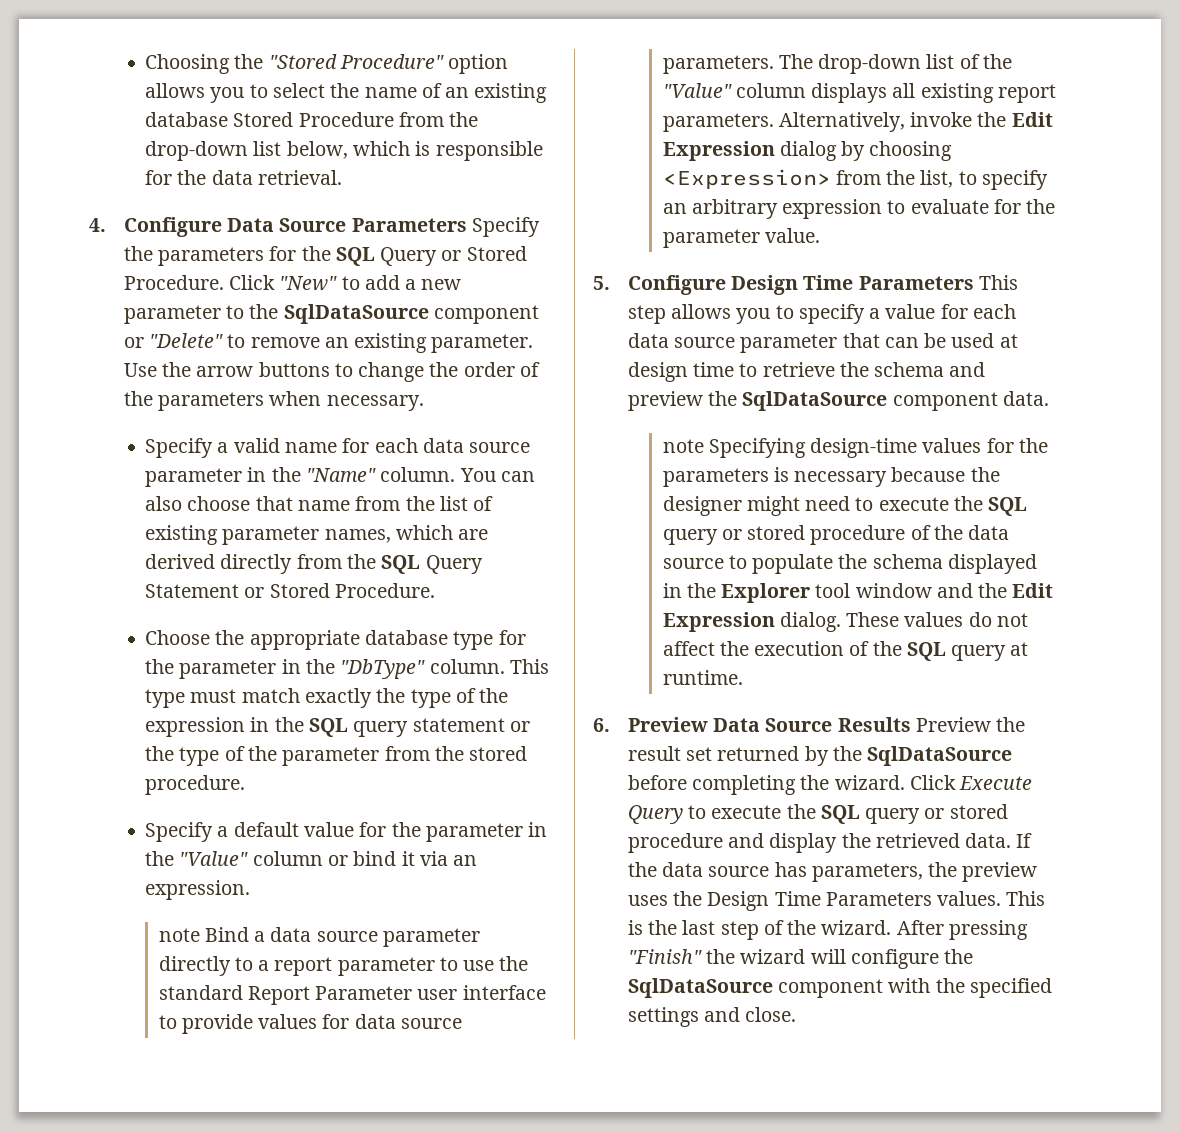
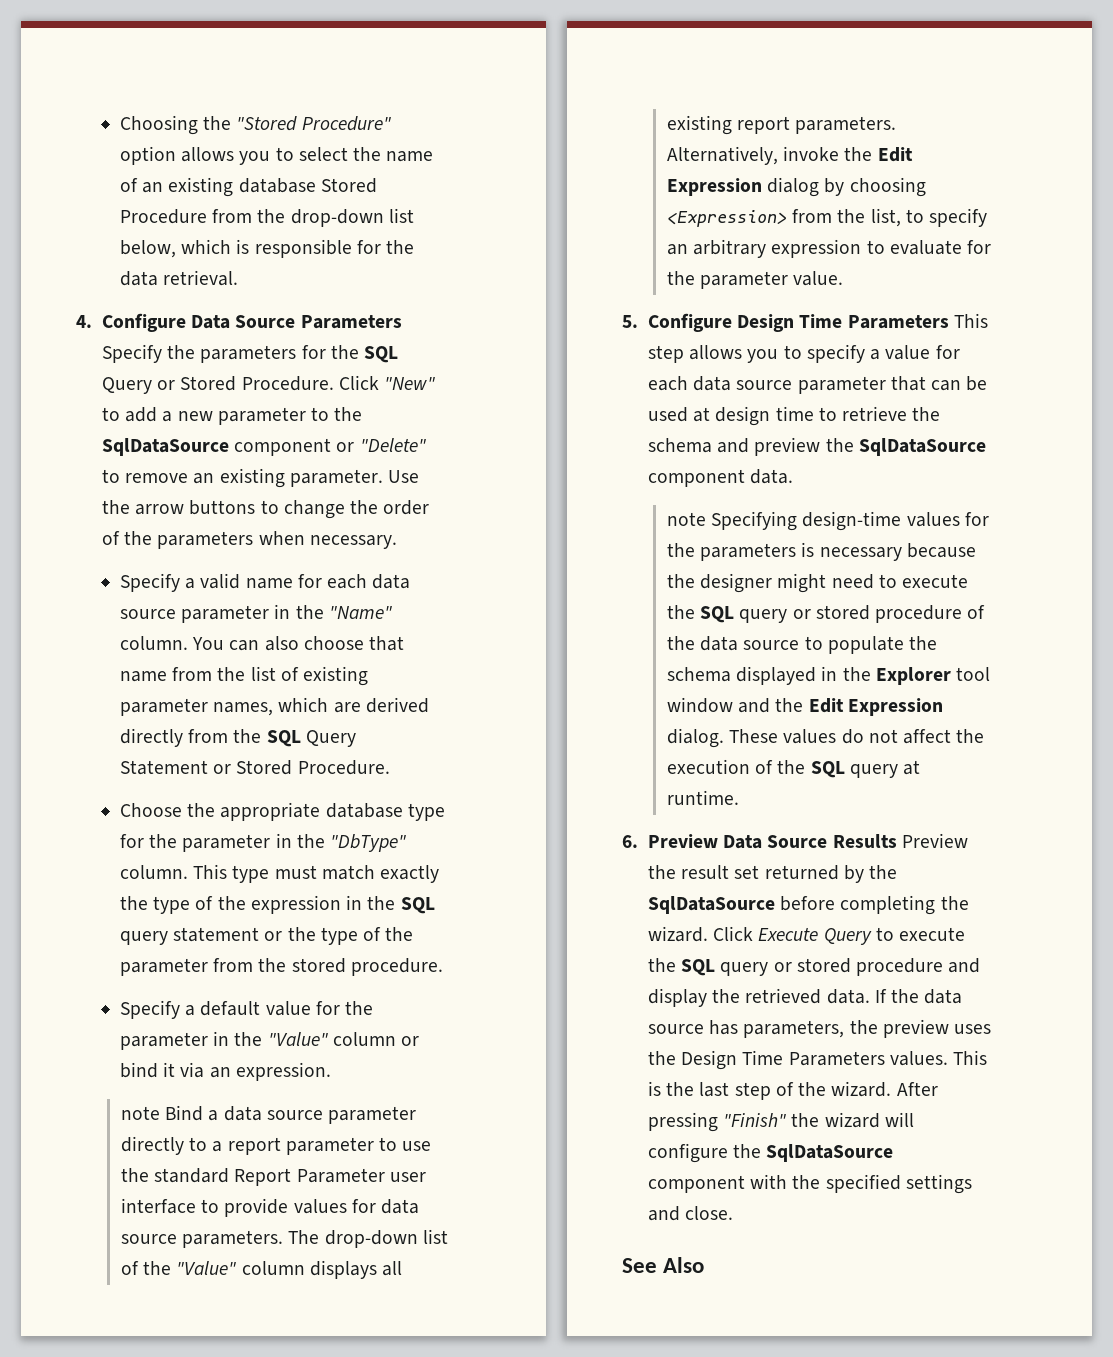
+ See Also

